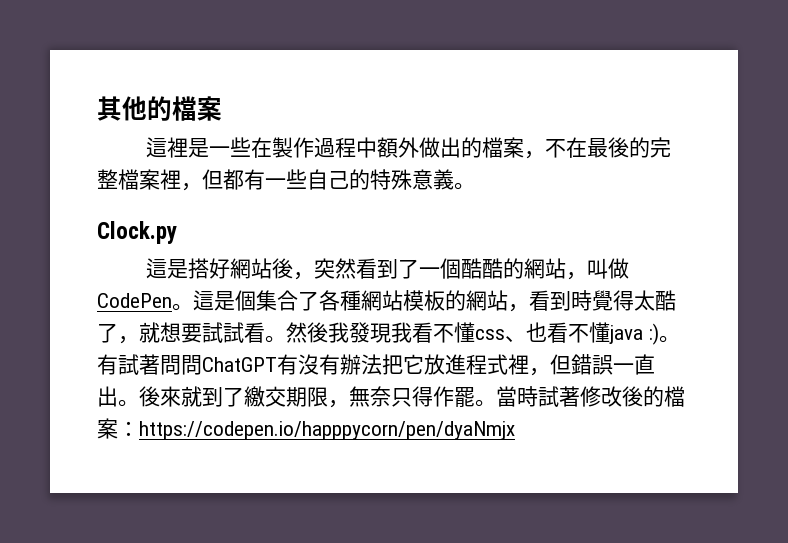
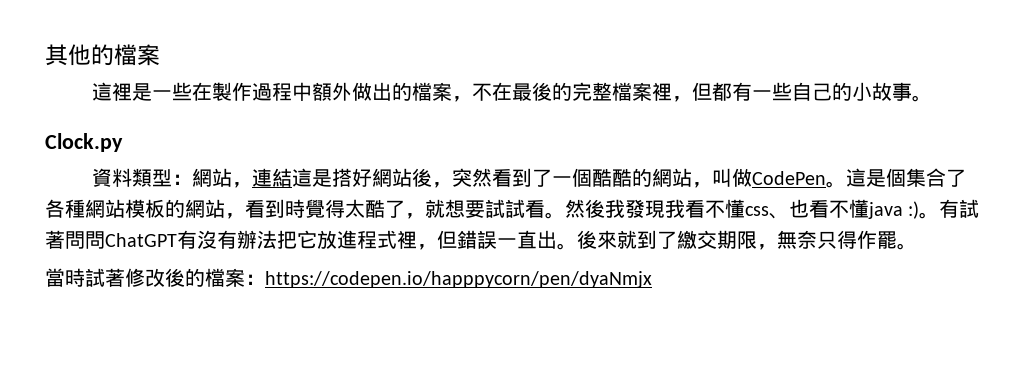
- 這裡是一些在製作過程中額外做出的檔案，不在最後的完整檔案裡，但都有一些自己的特殊意義。
+ 這裡是一些在製作過程中額外做出的檔案，不在最後的完整檔案裡，但都有一些自己的小故事。
- 這是搭好網站後，突然看到了一個酷酷的網站，叫做CodePen。
+ 資料類型：網站，連結這是搭好網站後，突然看到了一個酷酷的網站，叫做CodePen。
- 後來就到了繳交期限，無奈只得作罷。當時試著修改後的檔案：https://codepen.io/happpycorn/pen/dyaNmjx
+ 後來就到了繳交期限，無奈只得作罷。
+ 當時試著修改後的檔案：https://codepen.io/happpycorn/pen/dyaNmjx

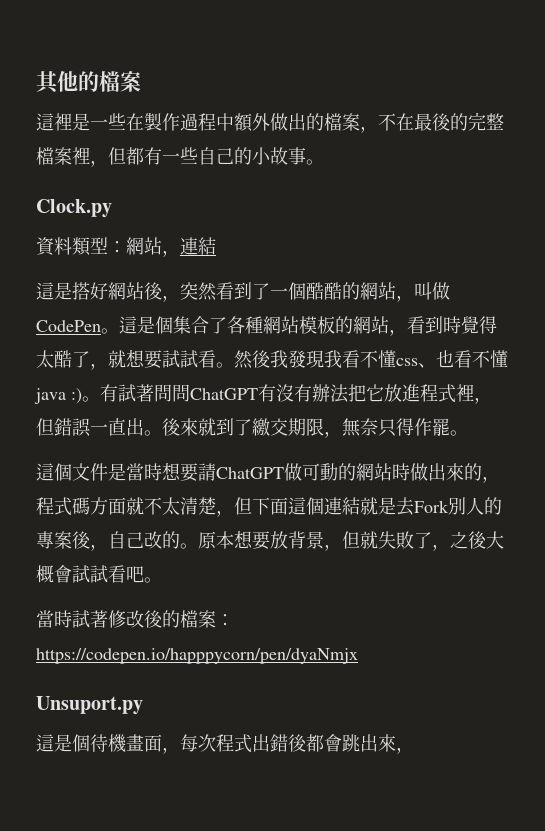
- 資料類型：網站，連結這是搭好網站後，突然看到了一個酷酷的網站，叫做CodePen。
+ 資料類型：網站，連結
+ 這是搭好網站後，突然看到了一個酷酷的網站，叫做CodePen。
+ 這個文件是當時想要請ChatGPT做可動的網站時做出來的，程式碼方面就不太清楚，但下面這個連結就是去Fork別人的專案後，自己改的。原本想要放背景，但就失敗了，之後大概會試試看吧。
+ Unsuport.py
+ 這是個待機畫面，每次程式出錯後都會跳出來，

